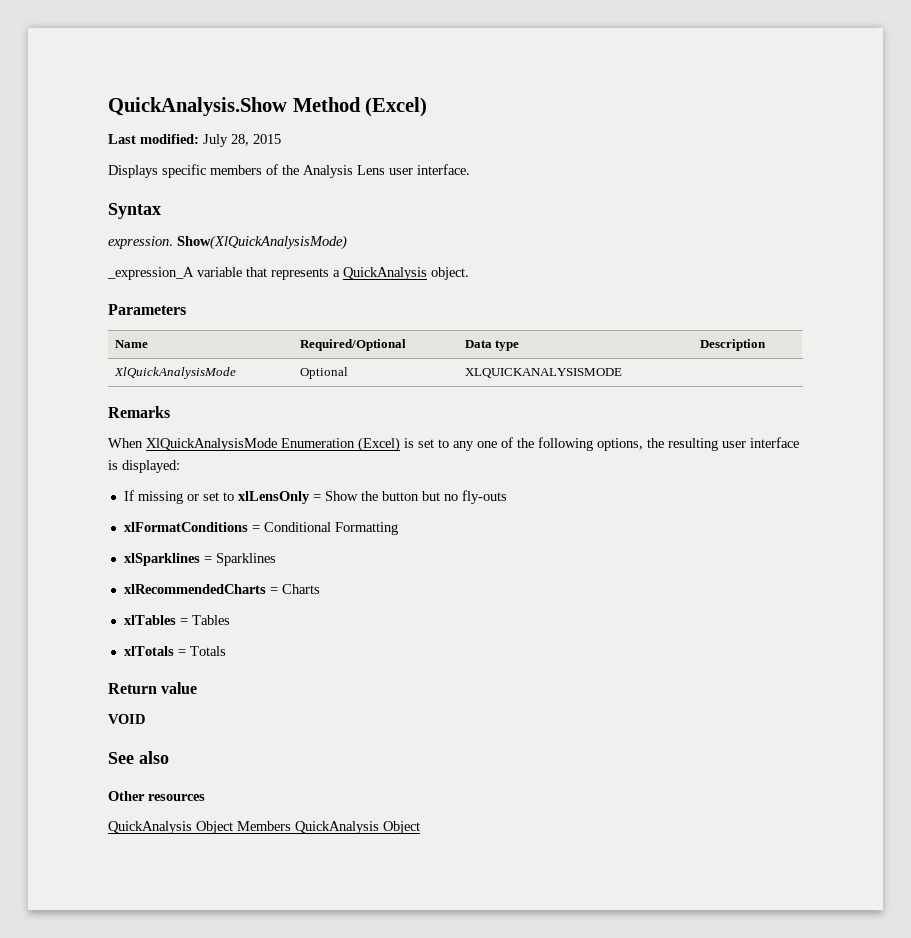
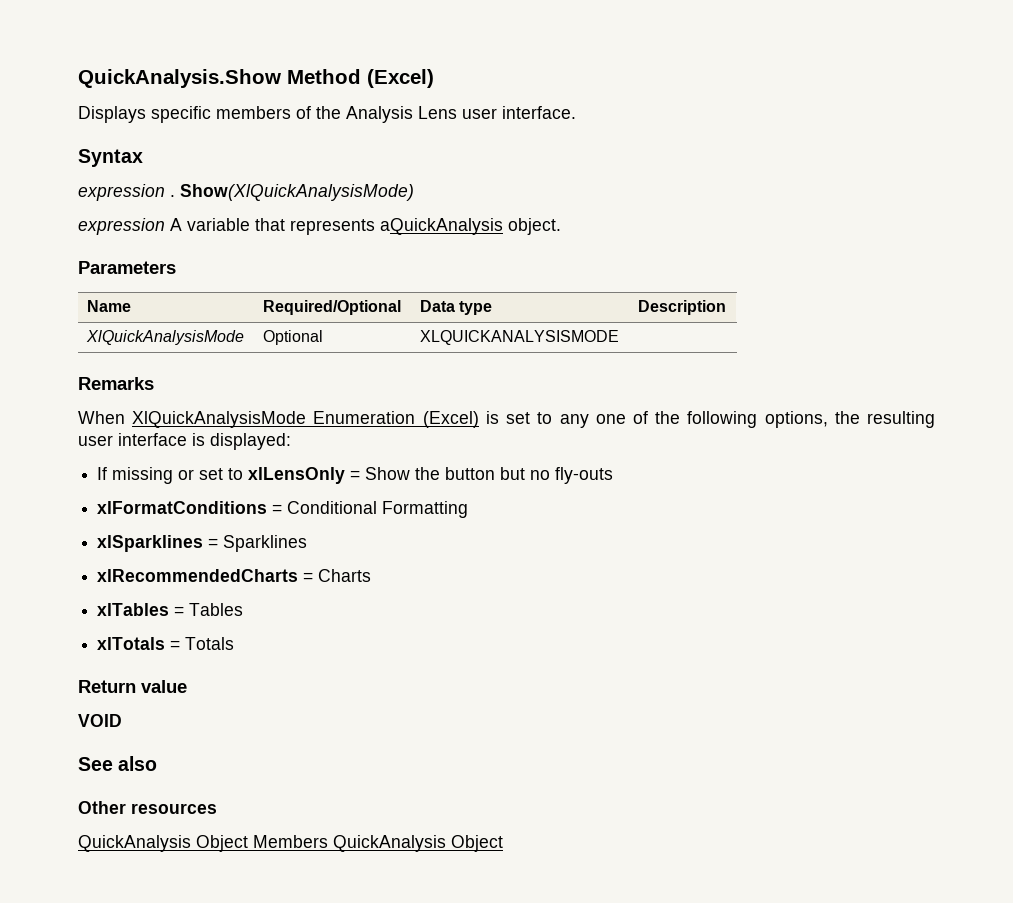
- Last modified: July 28, 2015
- expression.
+ expression .
- _expression_A variable that represents a QuickAnalysis object.
+ expression A variable that represents aQuickAnalysis object.

